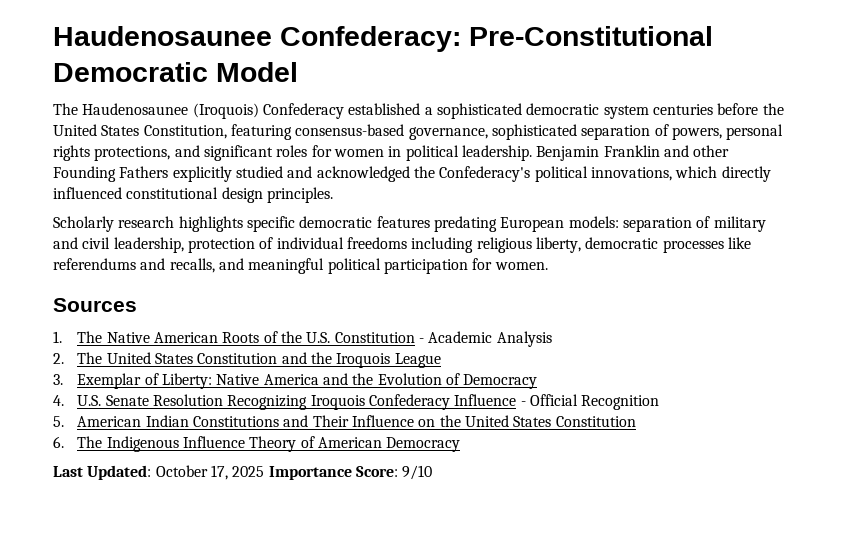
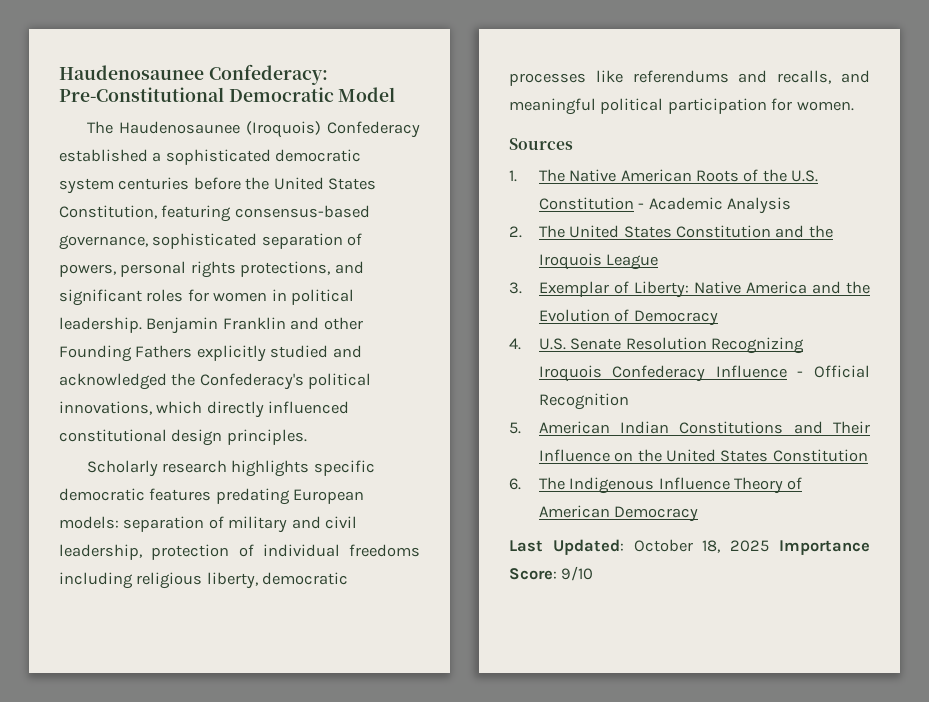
- Last Updated: October 17, 2025 Importance Score: 9/10
+ Last Updated: October 18, 2025 Importance Score: 9/10

